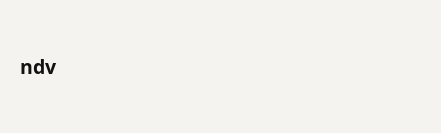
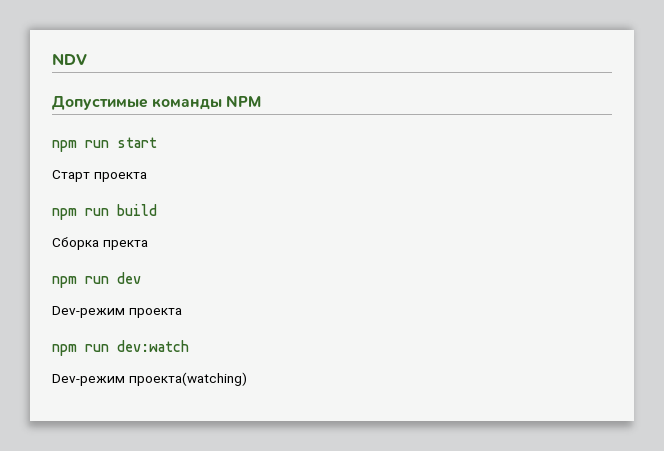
- ndv
+ NDV
+ Допустимые команды NPM
+ npm run start
+ Старт проекта
+ npm run build
+ Сборка пректа
+ npm run dev
+ Dev-режим проекта
+ npm run dev:watch
+ Dev-режим проекта(watching)

